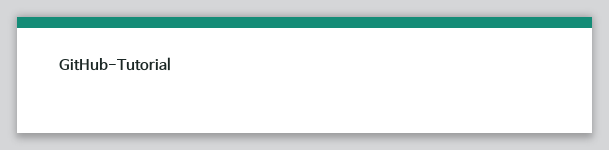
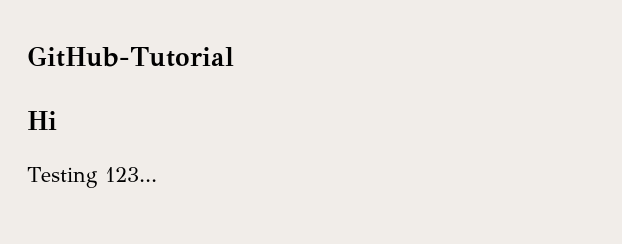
+ Hi
+ Testing 123...

